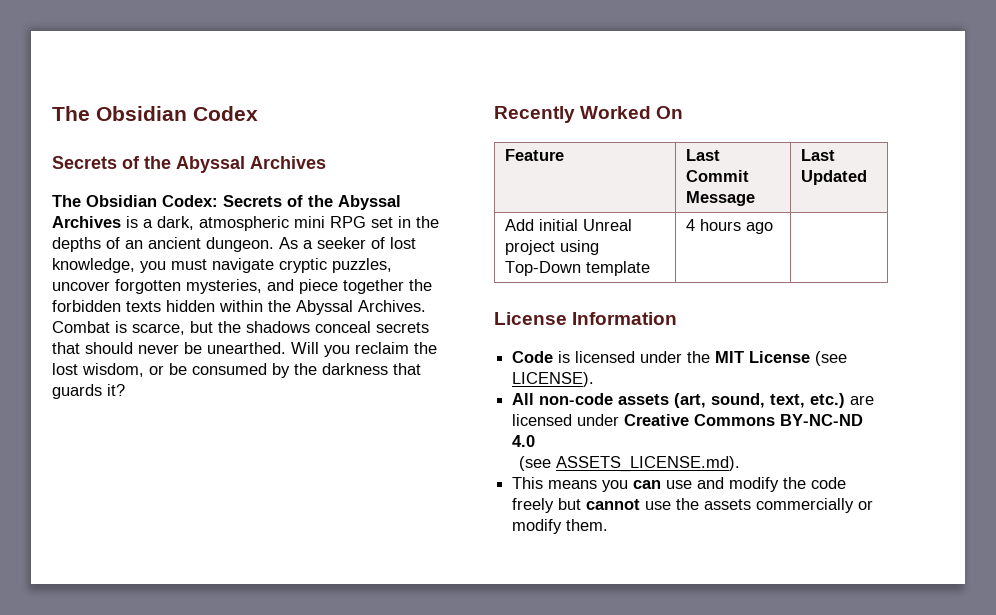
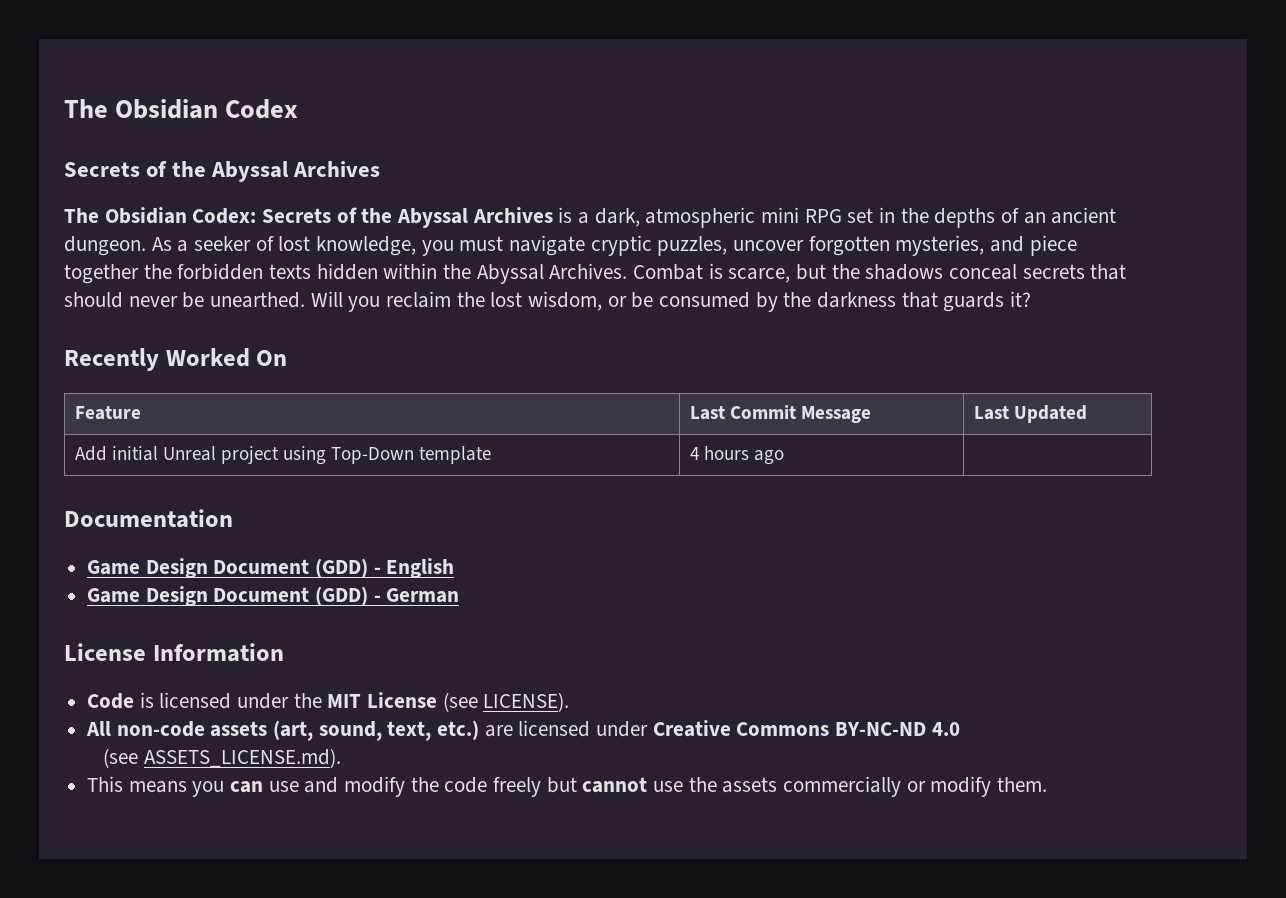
+ Documentation
+ Game Design Document (GDD) - English
+ Game Design Document (GDD) - German

